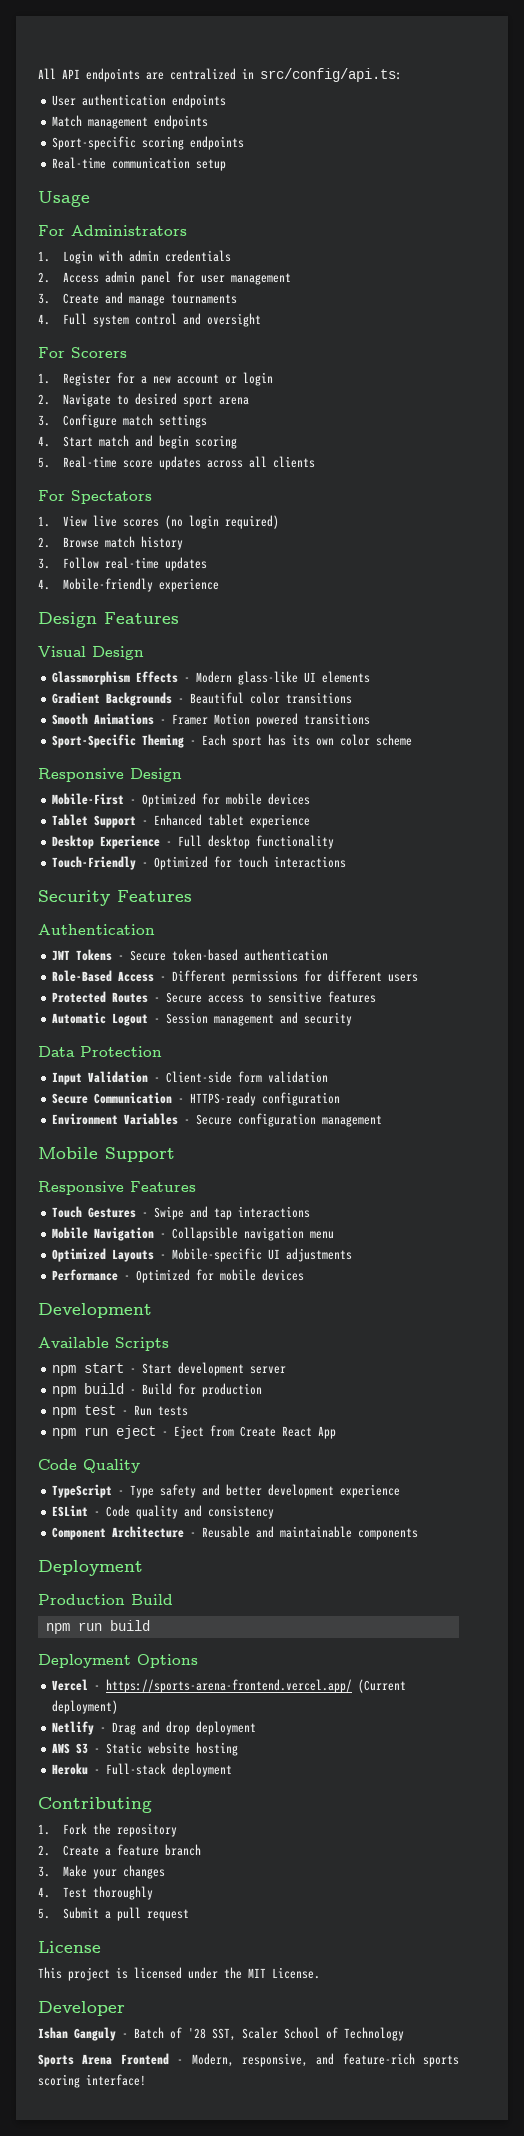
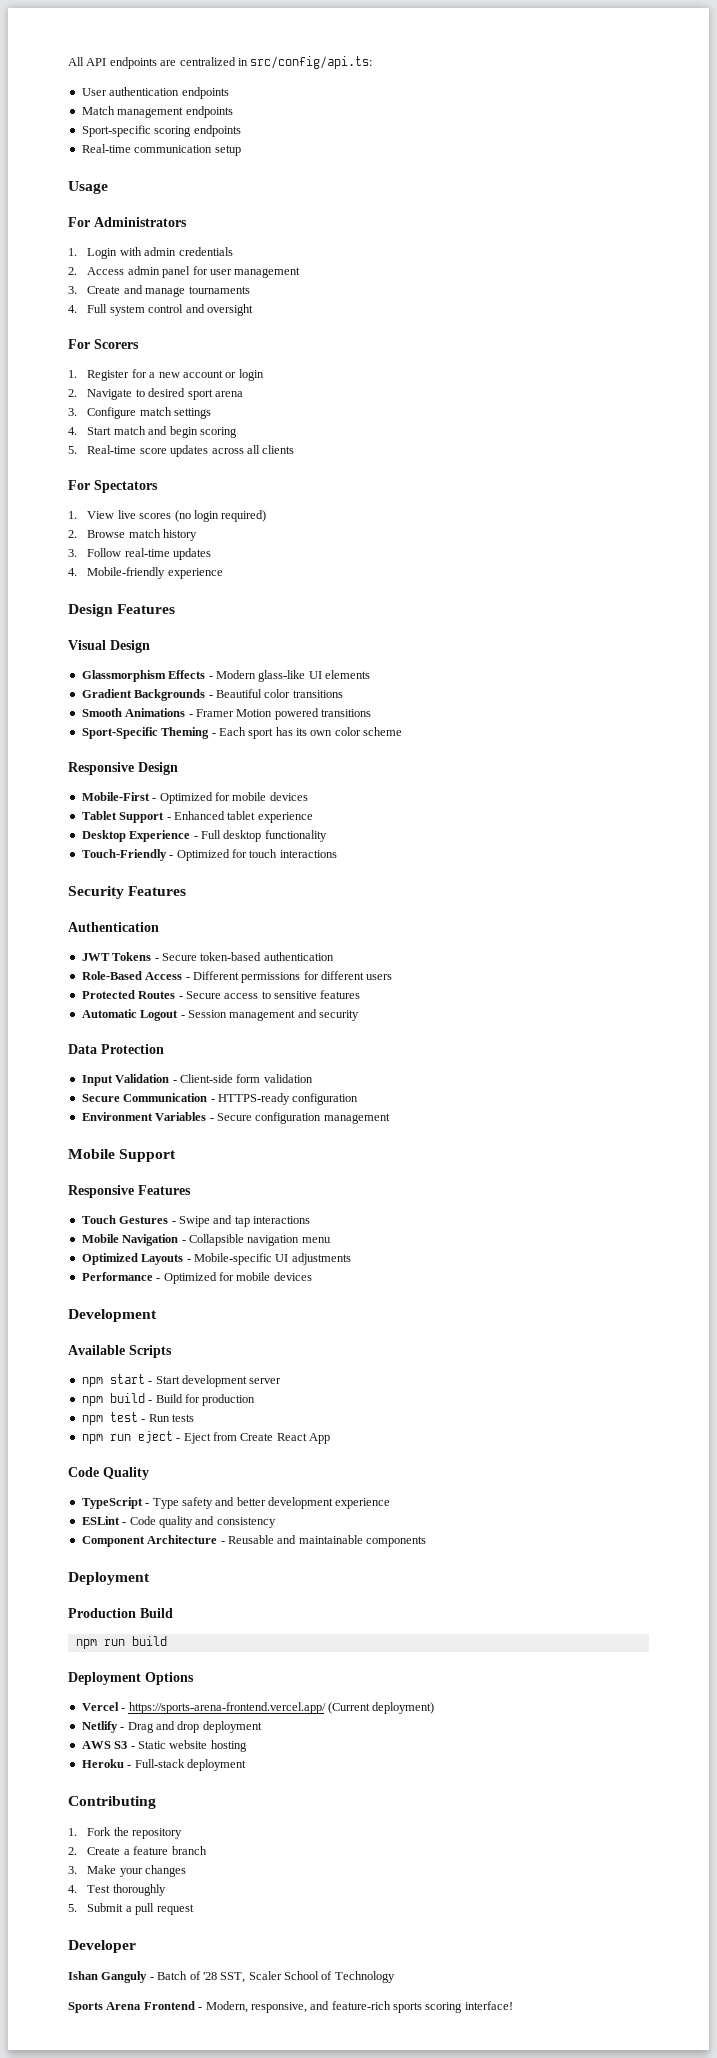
- License
- This project is licensed under the MIT License.

